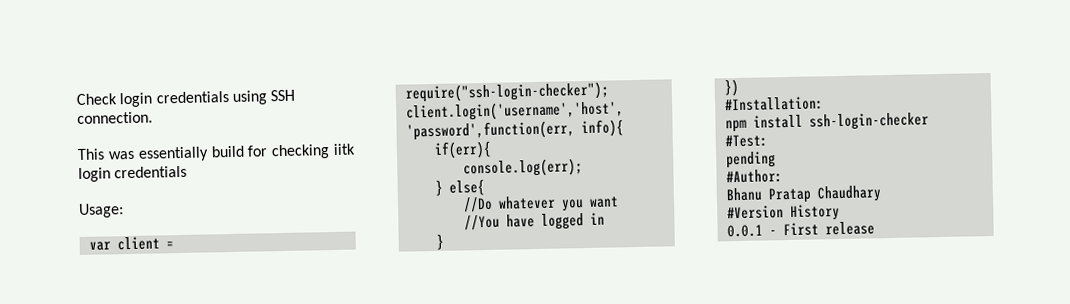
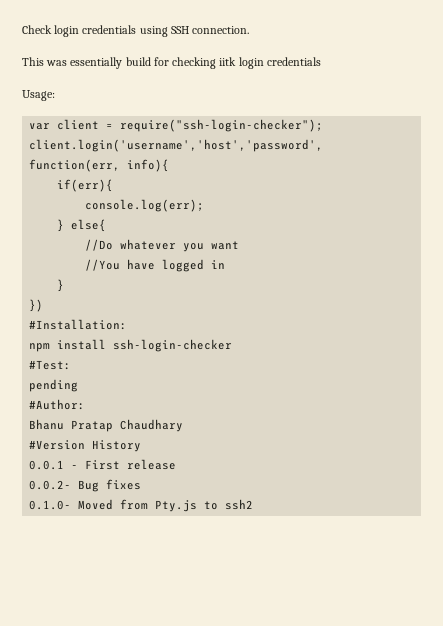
+ 0.0.2- Bug fixes
+ 0.1.0- Moved from Pty.js to ssh2

